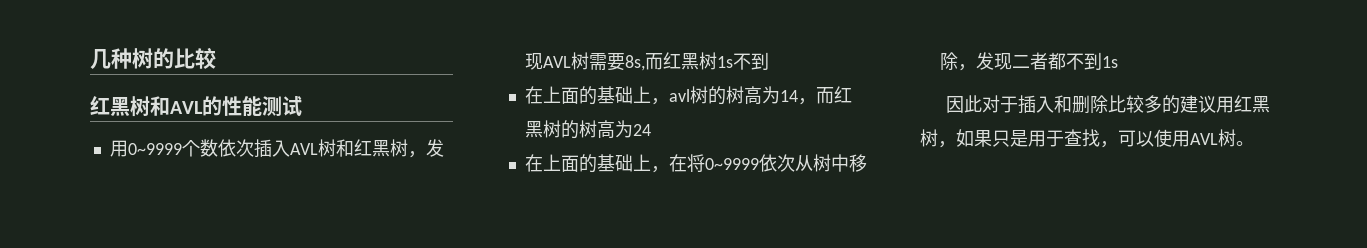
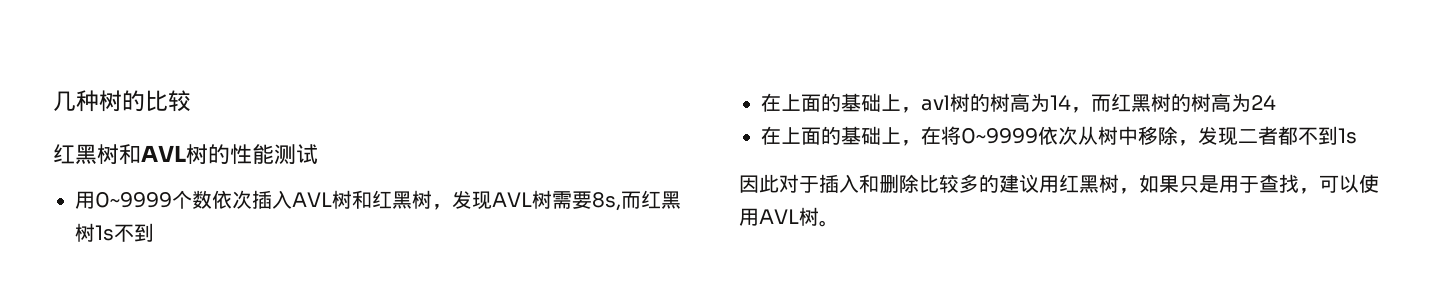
- 红黑树和AVL的性能测试
+ 红黑树和AVL树的性能测试

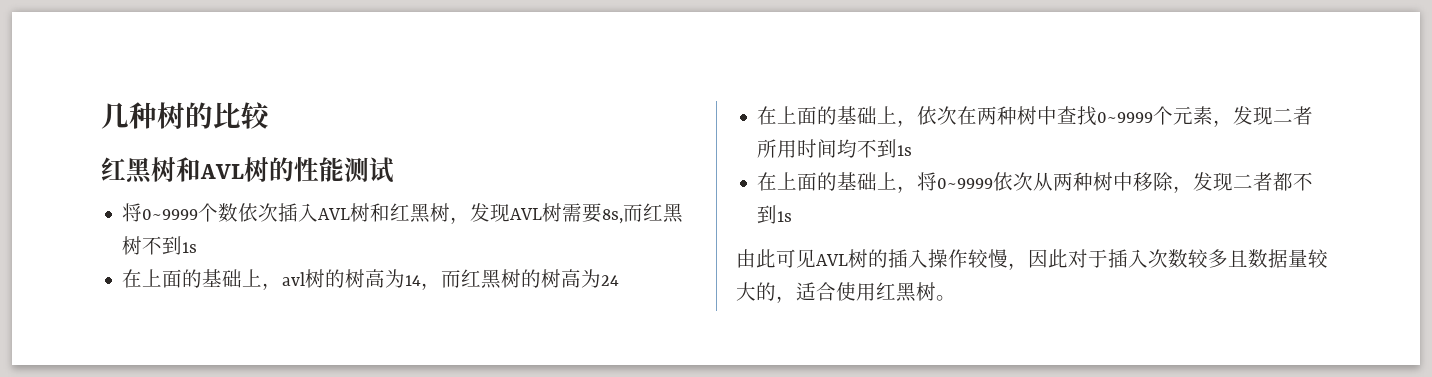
- 用0~9999个数依次插入AVL树和红黑树，发现AVL树需要8s,而红黑树1s不到
+ 将0~9999个数依次插入AVL树和红黑树，发现AVL树需要8s,而红黑树不到1s
- 在上面的基础上，在将0~9999依次从树中移除，发现二者都不到1s
+ 在上面的基础上，依次在两种树中查找0~9999个元素，发现二者所用时间均不到1s
+ 在上面的基础上，将0~9999依次从两种树中移除，发现二者都不到1s
- 因此对于插入和删除比较多的建议用红黑树，如果只是用于查找，可以使用AVL树。
+ 由此可见AVL树的插入操作较慢，因此对于插入次数较多且数据量较大的，适合使用红黑树。

